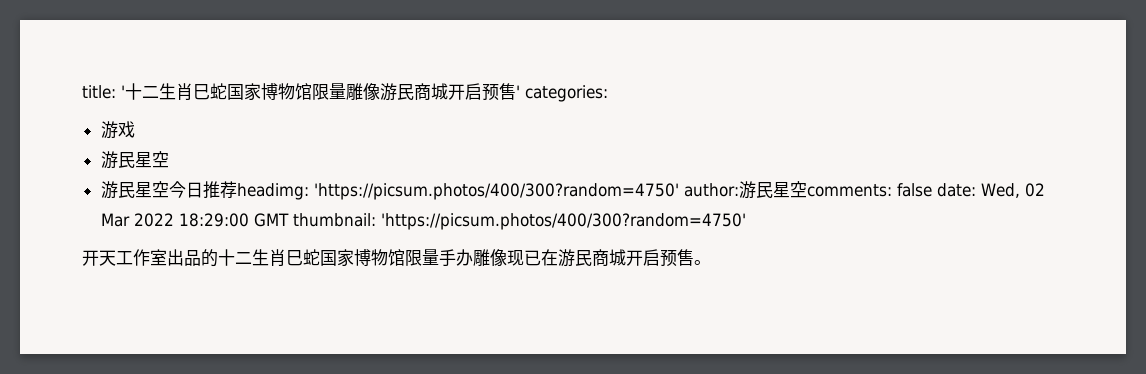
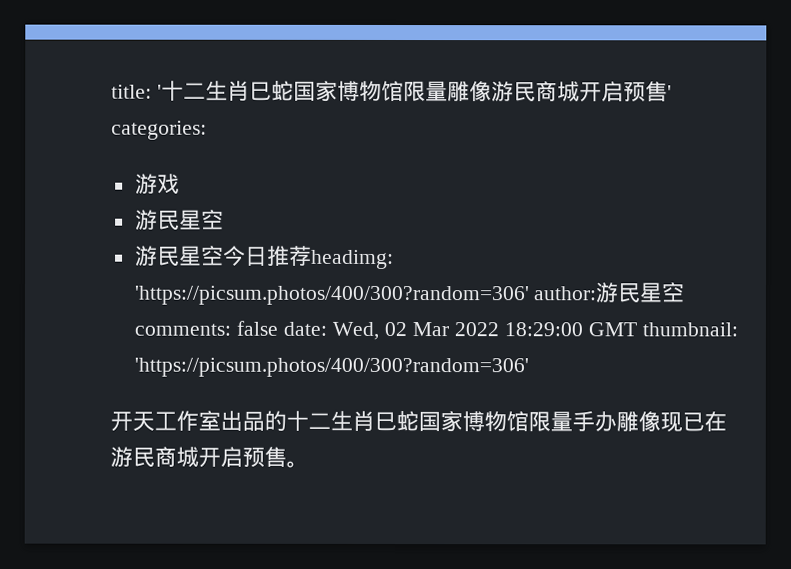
- 游民星空今日推荐headimg: 'https://picsum.photos/400/300?random=4750' author:游民星空comments: false date: Wed, 02 Mar 2022 18:29:00 GMT thumbnail: 'https://picsum.photos/400/300?random=4750'
+ 游民星空今日推荐headimg: 'https://picsum.photos/400/300?random=306' author:游民星空comments: false date: Wed, 02 Mar 2022 18:29:00 GMT thumbnail: 'https://picsum.photos/400/300?random=306'

